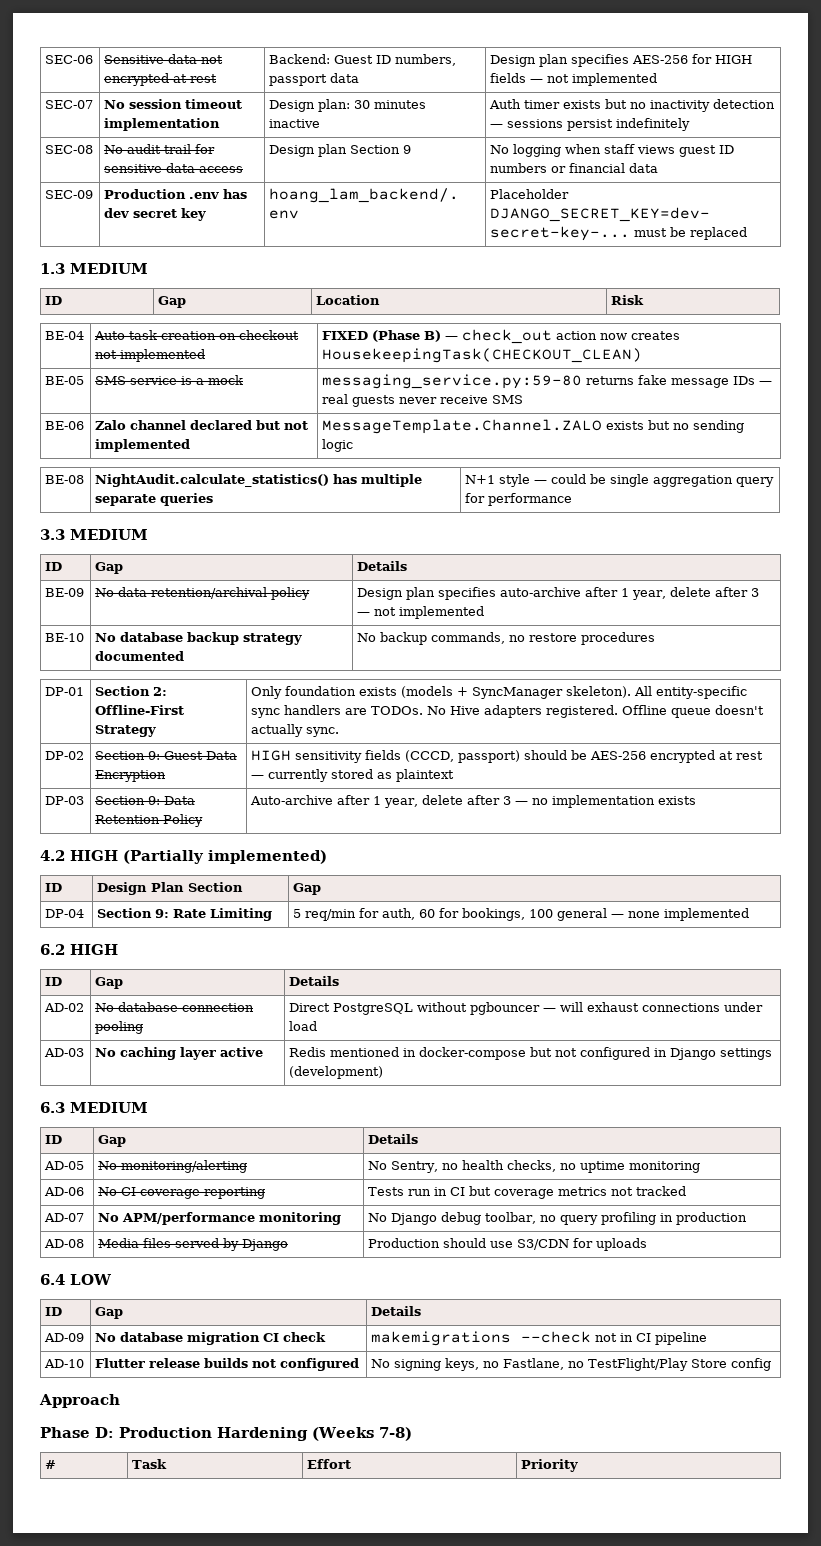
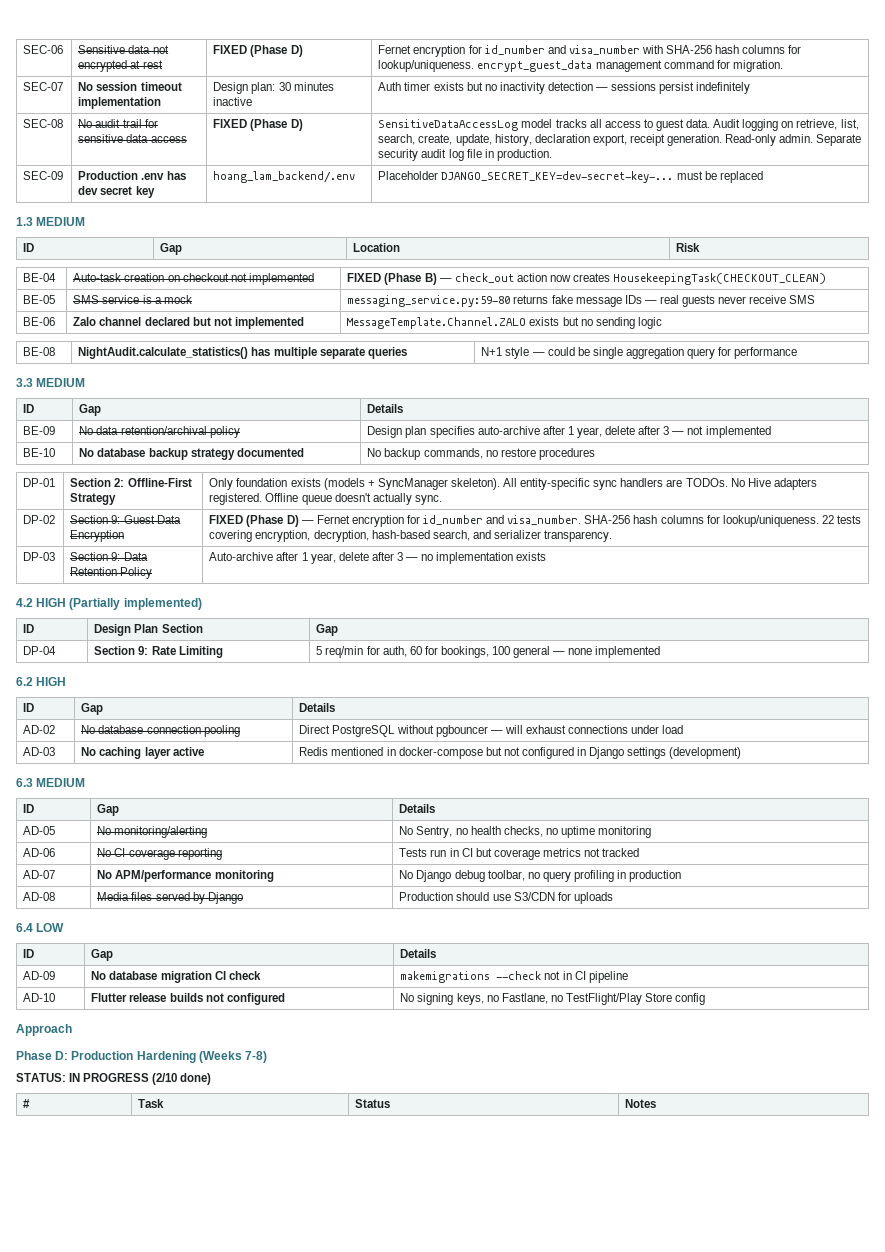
- SEC-06 | Sensitive data not encrypted at rest | Backend: Guest ID numbers, passport data | Design plan specifies AES-256 for HIGH fields — not implemented
+ SEC-06 | Sensitive data not encrypted at rest | FIXED (Phase D) | Fernet encryption for id_number and visa_number with SHA-256 hash columns for lookup/uniqueness. encrypt_guest_data management command for migration.
- Design plan Section 9 | No logging when staff views guest ID numbers or financial data
+ FIXED (Phase D) | SensitiveDataAccessLog model tracks all access to guest data. Audit logging on retrieve, list, search, create, update, history, declaration export, receipt generation. Read-only admin. Separate security audit log file in production.
- DP-02 | Section 9: Guest Data Encryption | HIGH sensitivity fields (CCCD, passport) should be AES-256 encrypted at rest — currently stored as plaintext
+ DP-02 | Section 9: Guest Data Encryption | FIXED (Phase D) — Fernet encryption for id_number and visa_number. SHA-256 hash columns for lookup/uniqueness. 22 tests covering encryption, decryption, hash-based search, and serializer transparency.
+ STATUS: IN PROGRESS (2/10 done)
- # | Task | Effort | Priority
+ # | Task | Status | Notes

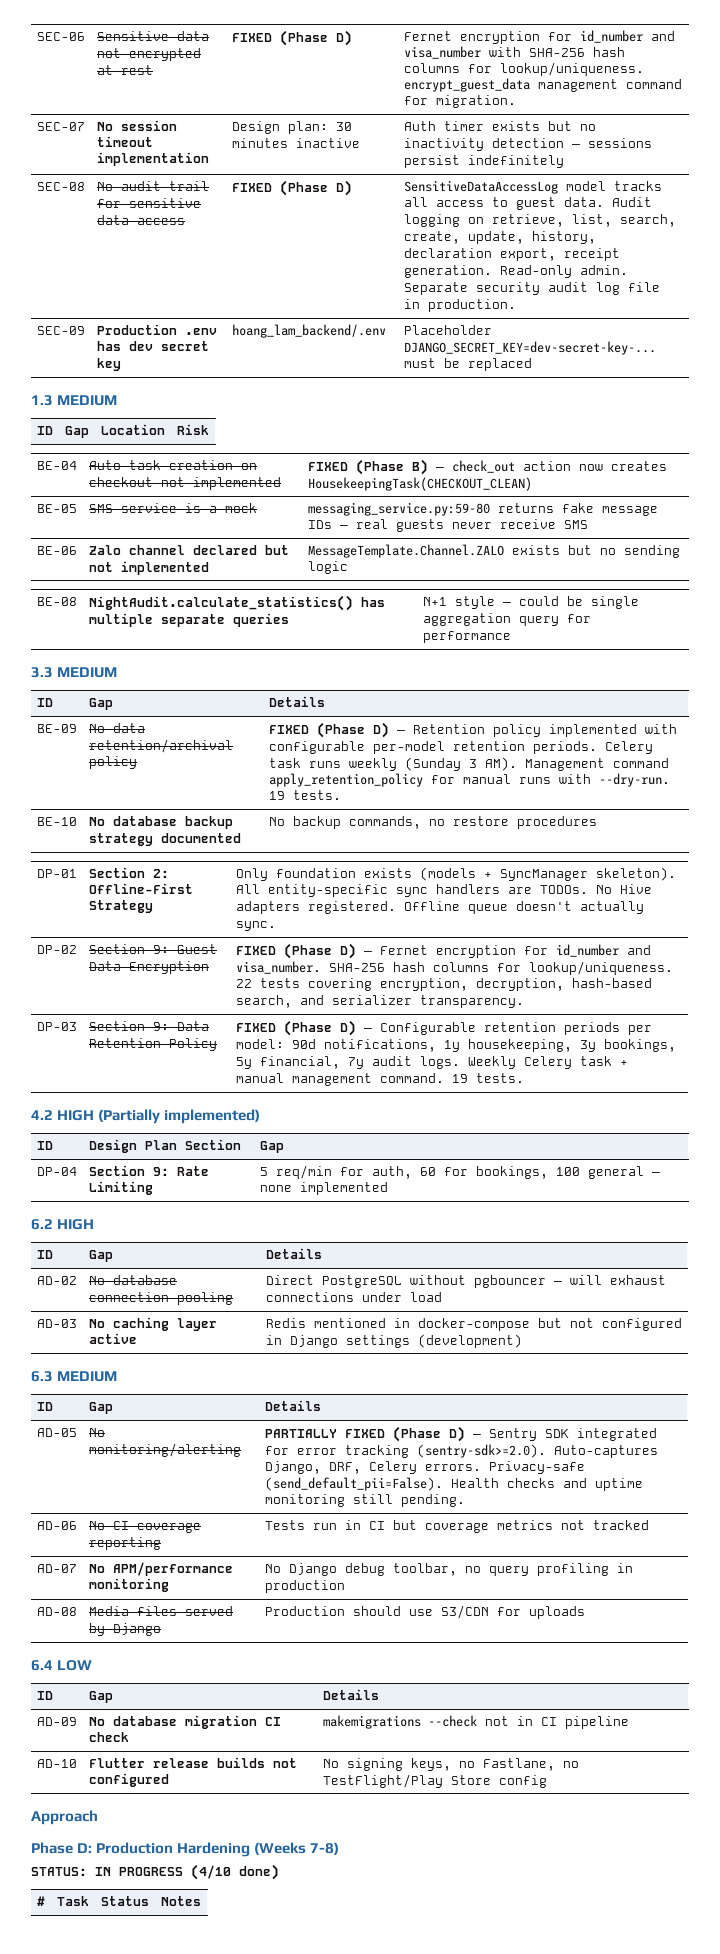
- BE-09 | No data retention/archival policy | Design plan specifies auto-archive after 1 year, delete after 3 — not implemented
+ BE-09 | No data retention/archival policy | FIXED (Phase D) — Retention policy implemented with configurable per-model retention periods. Celery task runs weekly (Sunday 3 AM). Management command apply_retention_policy for manual runs with --dry-run. 19 tests.
- DP-03 | Section 9: Data Retention Policy | Auto-archive after 1 year, delete after 3 — no implementation exists
+ DP-03 | Section 9: Data Retention Policy | FIXED (Phase D) — Configurable retention periods per model: 90d notifications, 1y housekeeping, 3y bookings, 5y financial, 7y audit logs. Weekly Celery task + manual management command. 19 tests.
- AD-05 | No monitoring/alerting | No Sentry, no health checks, no uptime monitoring
+ AD-05 | No monitoring/alerting | PARTIALLY FIXED (Phase D) — Sentry SDK integrated for error tracking (sentry-sdk>=2.0). Auto-captures Django, DRF, Celery errors. Privacy-safe (send_default_pii=False). Health checks and uptime monitoring still pending.
- STATUS: IN PROGRESS (2/10 done)
+ STATUS: IN PROGRESS (4/10 done)

